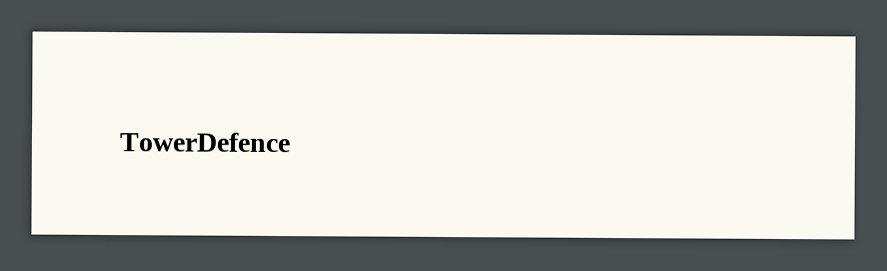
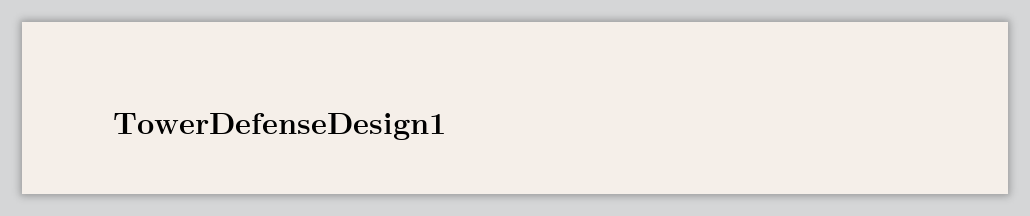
- TowerDefence
+ TowerDefenseDesign1

